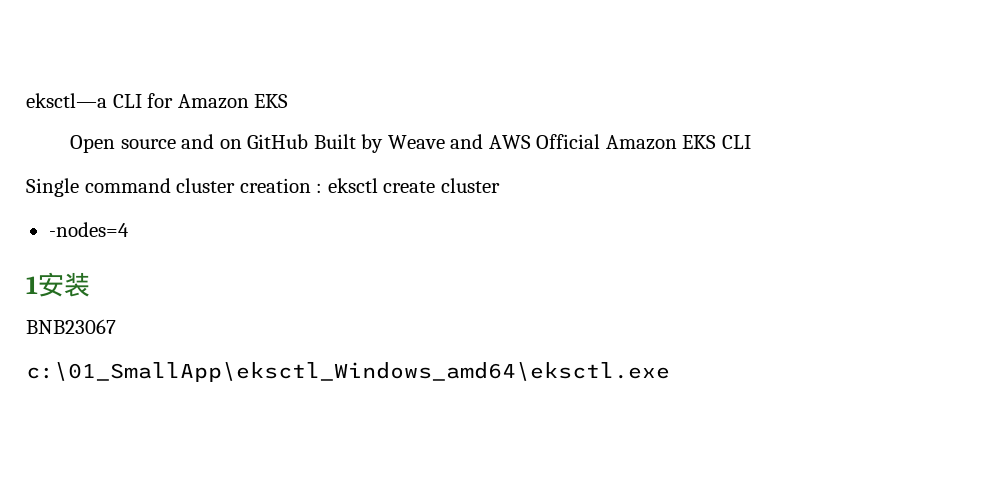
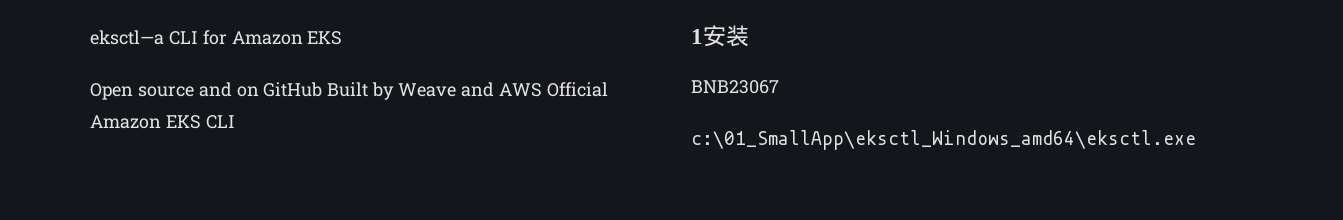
- Single command cluster creation : eksctl create cluster
- -nodes=4

